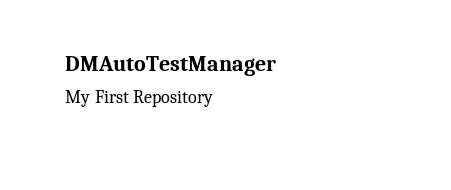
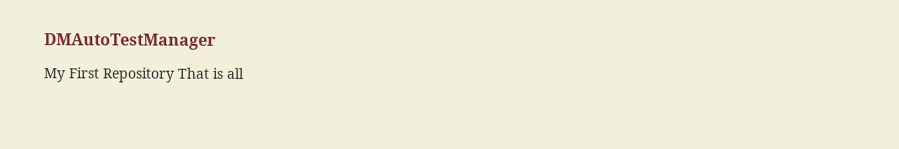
- My First Repository
+ My First Repository That is all

